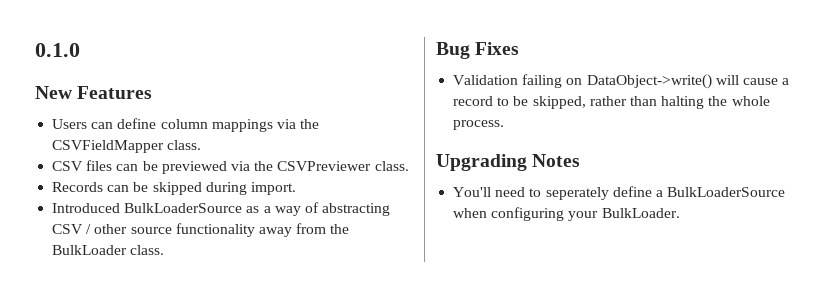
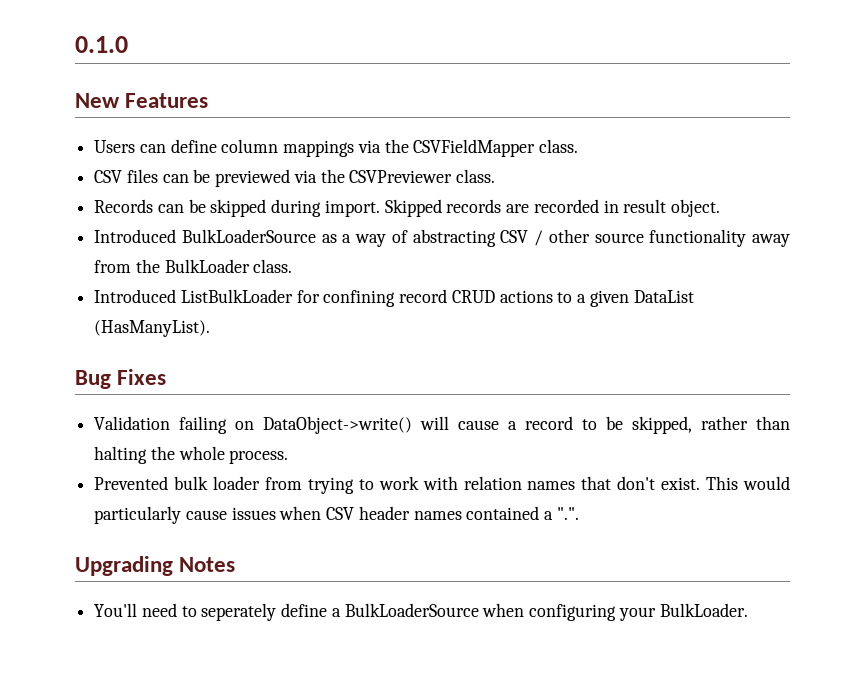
+ Skipped records are recorded in result object.
+ Introduced ListBulkLoader for confining record CRUD actions to a given DataList (HasManyList).
+ Prevented bulk loader from trying to work with relation names that don't exist. This would particularly cause issues when CSV header names contained a ".".

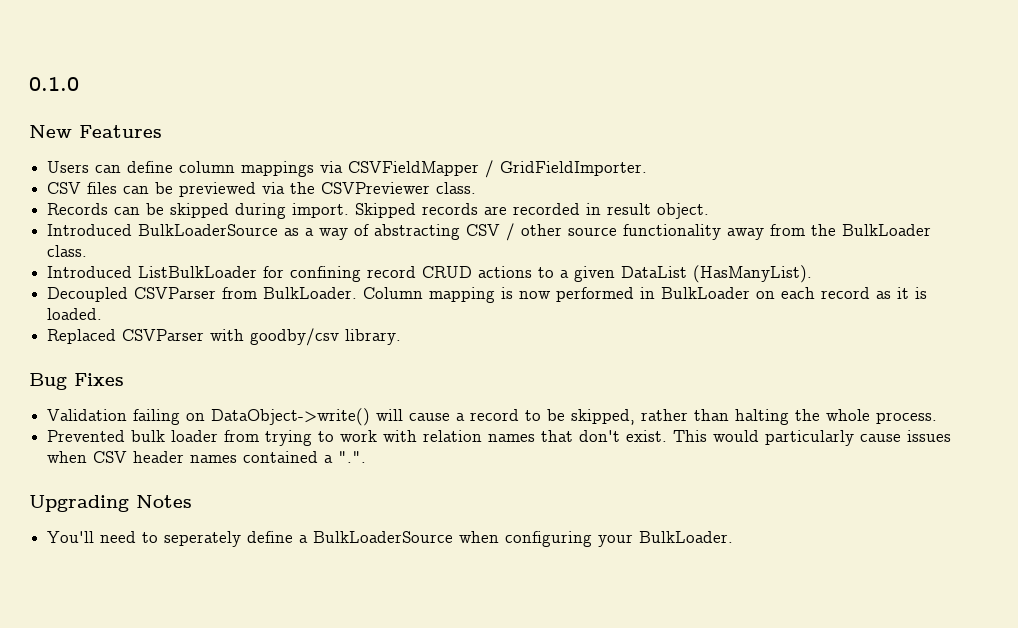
- Users can define column mappings via the CSVFieldMapper class.
+ Users can define column mappings via CSVFieldMapper / GridFieldImporter.
+ Decoupled CSVParser from BulkLoader. Column mapping is now performed in BulkLoader on each record as it is loaded.
+ Replaced CSVParser with goodby/csv library.

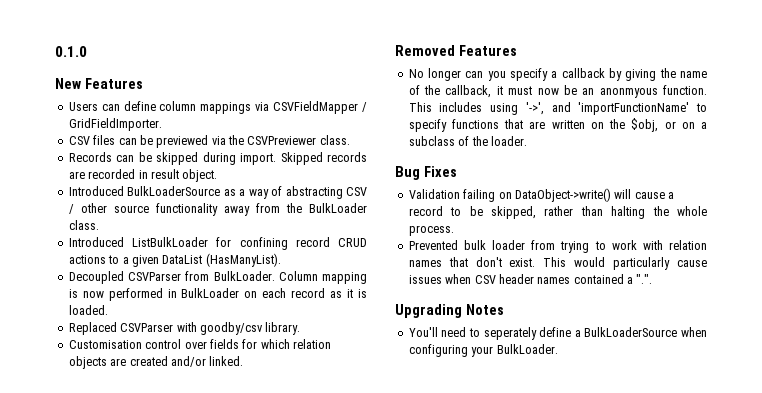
+ Customisation control over fields for which relation objects are created and/or linked.
+ Removed Features
+ No longer can you specify a callback by giving the name of the callback, it must now be an anonmyous function. This includes using '->', and 'importFunctionName' to specify functions that are written on the $obj, or on a subclass of the loader.

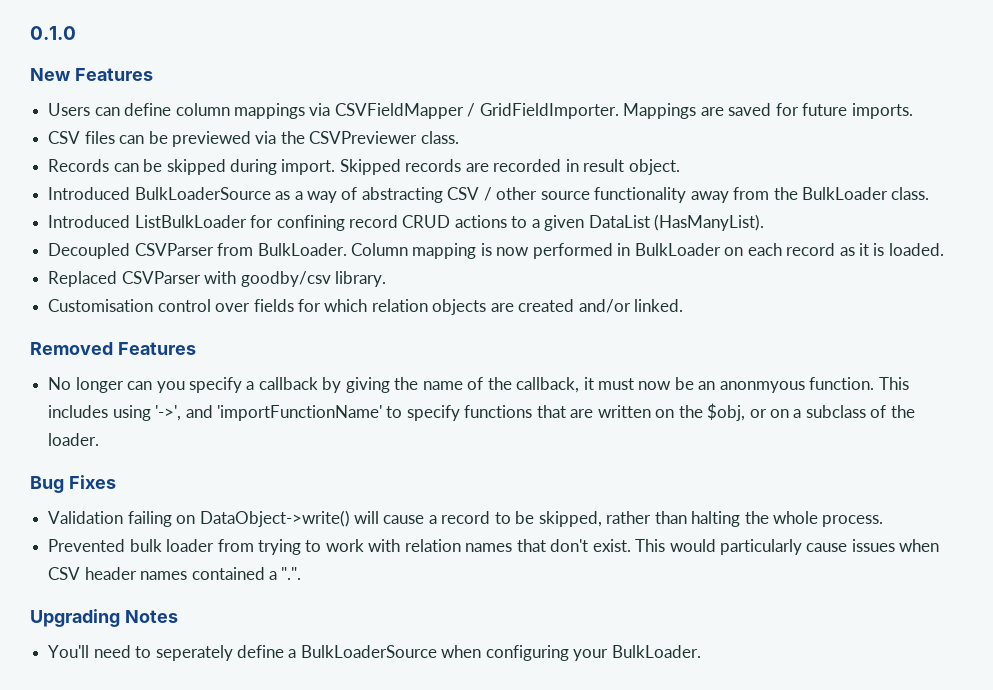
+ Mappings are saved for future imports.

